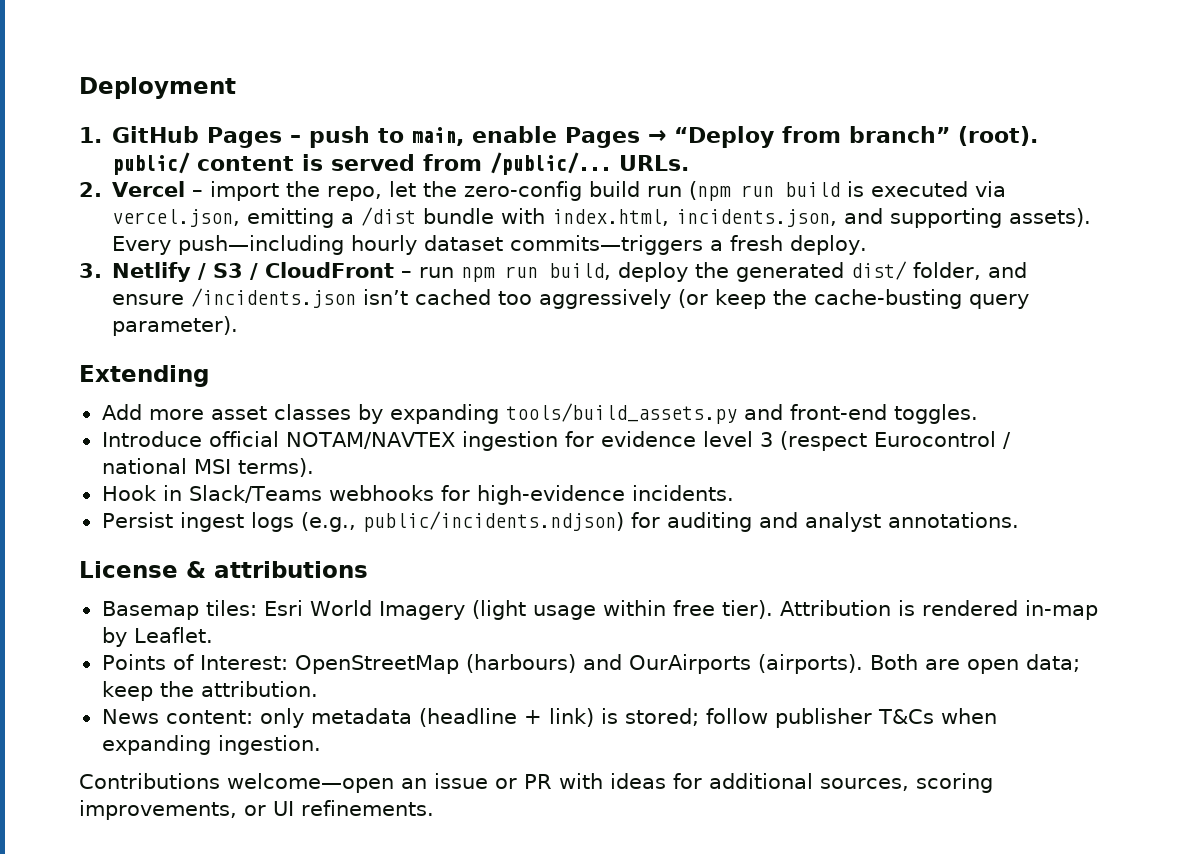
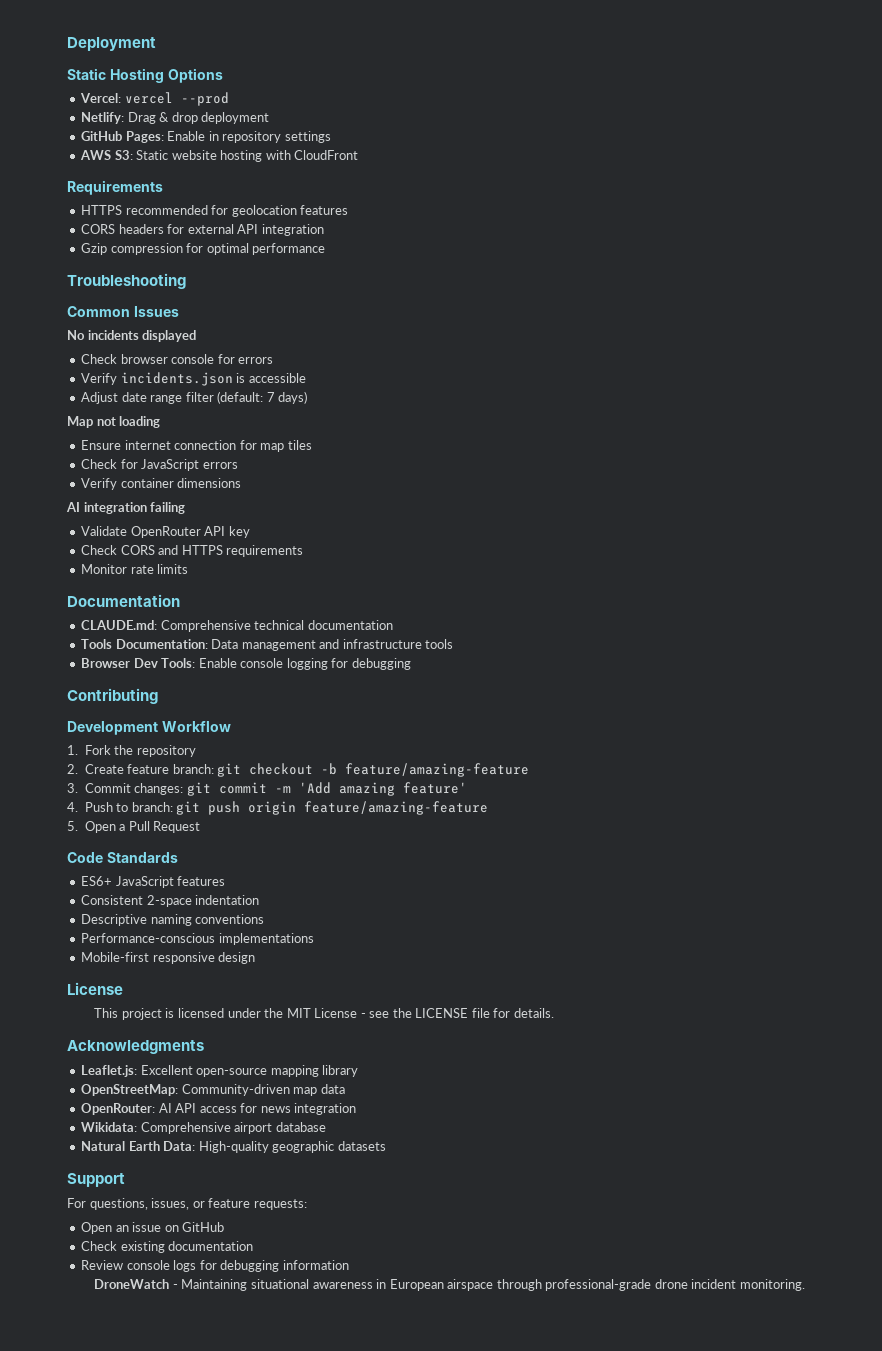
- 1. GitHub Pages – push to main, enable Pages → “Deploy from branch” (root). public/ content is served from /public/... URLs.
- 2. Vercel – import the repo, let the zero-config build run (npm run build is executed via vercel.json, emitting a /dist bundle with index.html, incidents.json, and supporting assets). Every push—including hourly dataset commits—triggers a fresh deploy.
- 3. Netlify / S3 / CloudFront – run npm run build, deploy the generated dist/ folder, and ensure /incidents.json isn’t cached too aggressively (or keep the cache-busting query parameter).
- Extending
- Add more asset classes by expanding tools/build_assets.py and front-end toggles.
- Introduce official NOTAM/NAVTEX ingestion for evidence level 3 (respect Eurocontrol / national MSI terms).
- Hook in Slack/Teams webhooks for high-evidence incidents.
- Persist ingest logs (e.g., public/incidents.ndjson) for auditing and analyst annotations.
- License & attributions
- Basemap tiles: Esri World Imagery (light usage within free tier). Attribution is rendered in-map by Leaflet.
- Points of Interest: OpenStreetMap (harbours) and OurAirports (airports). Both are open data; keep the attribution.
- News content: only metadata (headline + link) is stored; follow publisher T&Cs when expanding ingestion.
- Contributions welcome—open an issue or PR with ideas for additional sources, scoring improvements, or UI refinements.
+ Static Hosting Options
+ Vercel: vercel --prod
+ Netlify: Drag & drop deployment
+ GitHub Pages: Enable in repository settings
+ AWS S3: Static website hosting with CloudFront
+ Requirements
+ HTTPS recommended for geolocation features
+ CORS headers for external API integration
+ Gzip compression for optimal performance
+ Troubleshooting
+ Common Issues
+ No incidents displayed
+ Check browser console for errors
+ Verify incidents.json is accessible
+ Adjust date range filter (default: 7 days)
+ Map not loading
+ Ensure internet connection for map tiles
+ Check for JavaScript errors
+ Verify container dimensions
+ AI integration failing
+ Validate OpenRouter API key
+ Check CORS and HTTPS requirements
+ Monitor rate limits
+ Documentation
+ CLAUDE.md: Comprehensive technical documentation
+ Tools Documentation: Data management and infrastructure tools
+ Browser Dev Tools: Enable console logging for debugging
+ Contributing
+ Development Workflow
+ 1. Fork the repository
+ 2. Create feature branch: git checkout -b feature/amazing-feature
+ 3. Commit changes: git commit -m 'Add amazing feature'
+ 4. Push to branch: git push origin feature/amazing-feature
+ 5. Open a Pull Request
+ Code Standards
+ ES6+ JavaScript features
+ Consistent 2-space indentation
+ Descriptive naming conventions
+ Performance-conscious implementations
+ Mobile-first responsive design
+ License
+ This project is licensed under the MIT License - see the LICENSE file for details.
+ Acknowledgments
+ Leaflet.js: Excellent open-source mapping library
+ OpenStreetMap: Community-driven map data
+ OpenRouter: AI API access for news integration
+ Wikidata: Comprehensive airport database
+ Natural Earth Data: High-quality geographic datasets
+ Support
+ For questions, issues, or feature requests:
+ Open an issue on GitHub
+ Check existing documentation
+ Review console logs for debugging information
+ DroneWatch - Maintaining situational awareness in European airspace through professional-grade drone incident monitoring.

